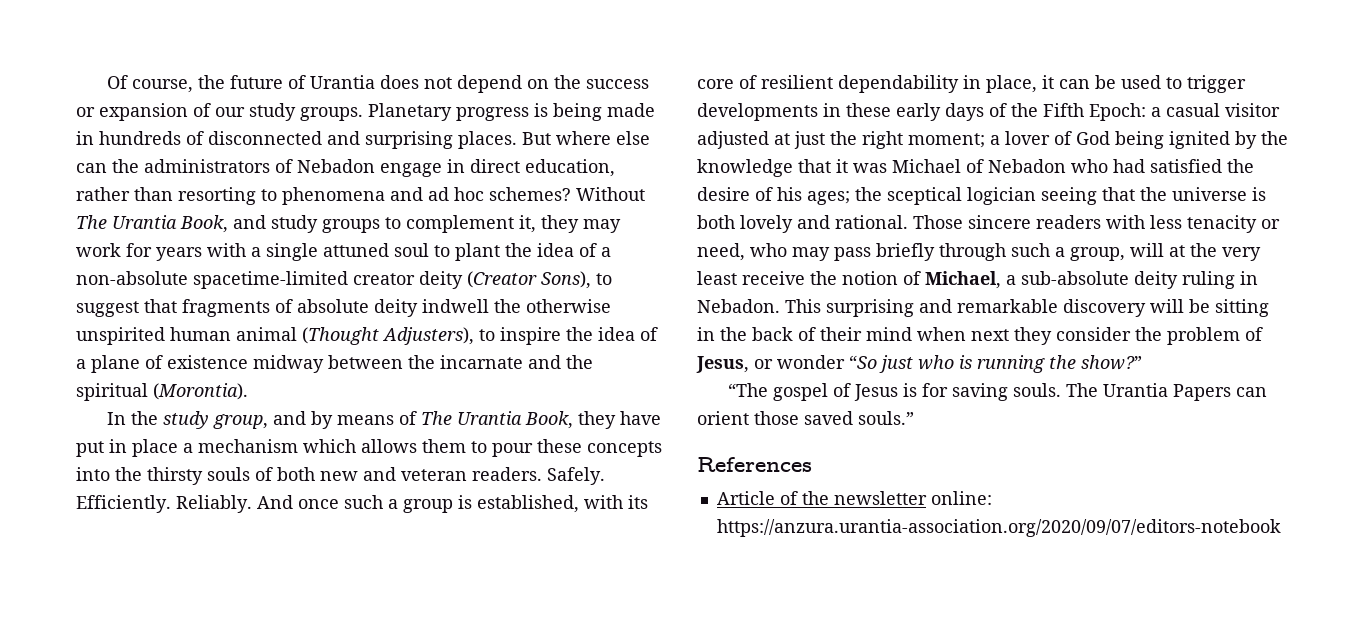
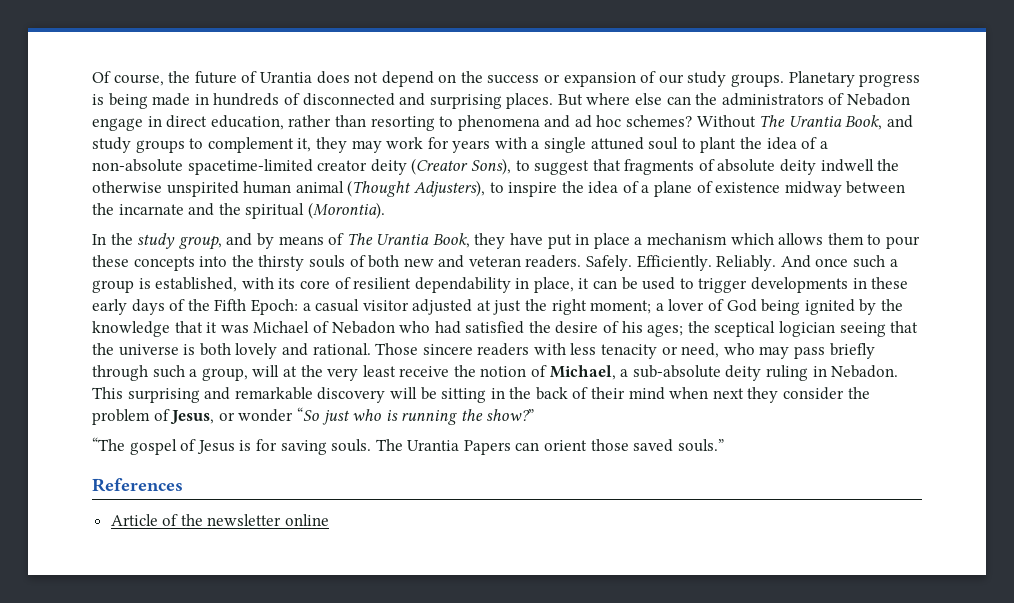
- Article of the newsletter online: https://anzura.urantia-association.org/2020/09/07/editors-notebook
+ Article of the newsletter online

